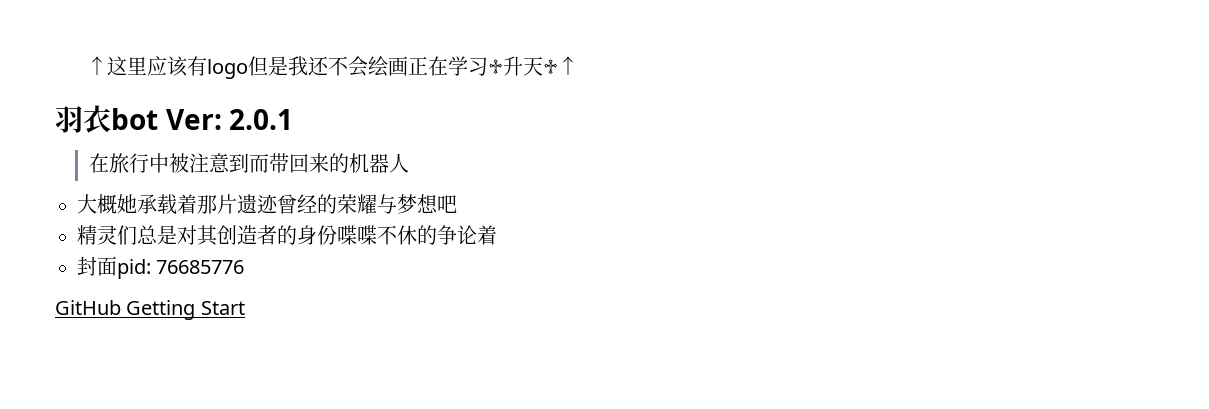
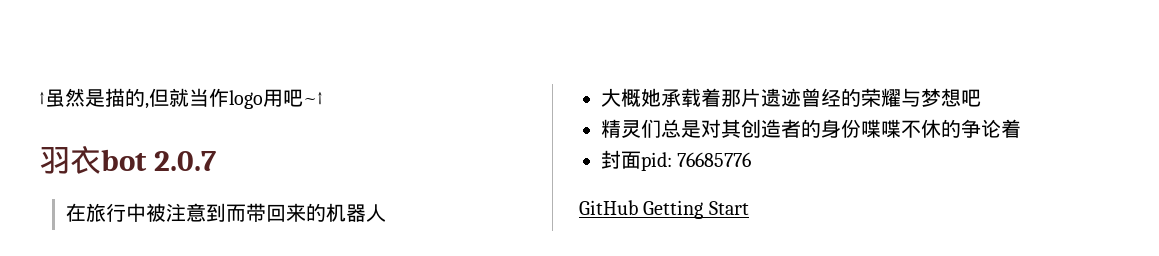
- ↑这里应该有logo但是我还不会绘画正在学习♱升天♱↑
+ ↑虽然是描的,但就当作logo用吧~↑
- 羽衣bot Ver: 2.0.1
+ 羽衣bot 2.0.7

